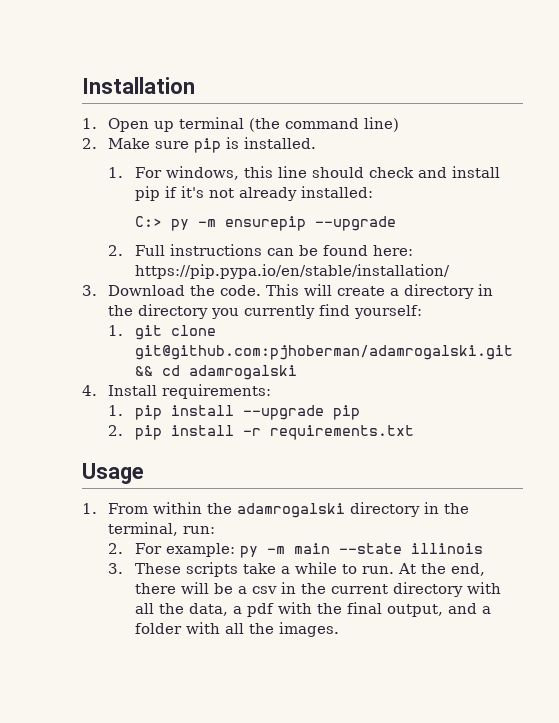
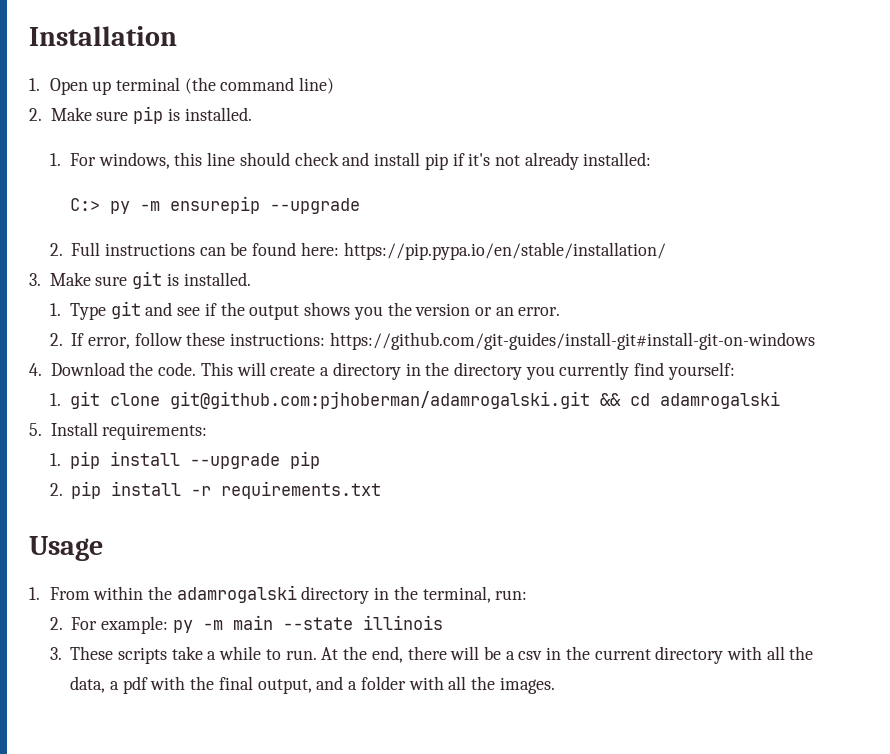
- 3. Download the code.
+ 3. Make sure git is installed.
+ 1. Type git and see if the output shows you the version or an error.
+ 2. If error, follow these instructions: https://github.com/git-guides/install-git#install-git-on-windows
+ 4. Download the code.
- 4. Install requirements:
+ 5. Install requirements:

